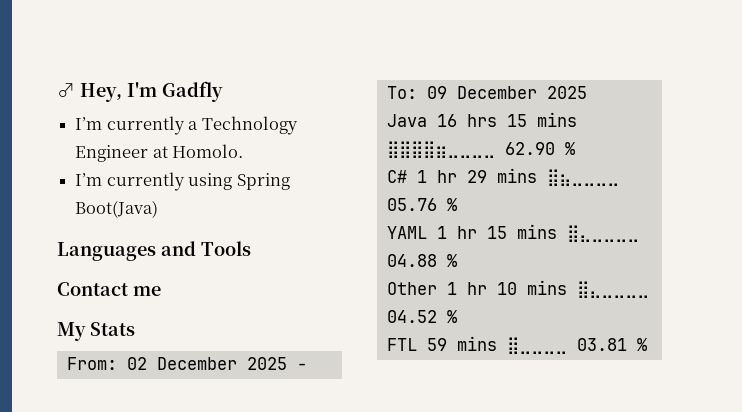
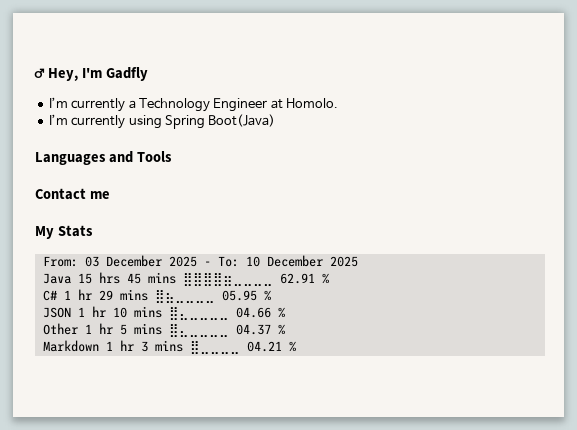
- From: 02 December 2025 - To: 09 December 2025
+ From: 03 December 2025 - To: 10 December 2025
- Java 16 hrs 15 mins ⣿⣿⣿⣿⣶⣀⣀⣀⣀ 62.90 %
+ Java 15 hrs 45 mins ⣿⣿⣿⣿⣶⣀⣀⣀⣀ 62.91 %
- C# 1 hr 29 mins ⣿⣦⣀⣀⣀⣀ 05.76 %
- YAML 1 hr 15 mins ⣿⣄⣀⣀⣀⣀ 04.88 %
+ C# 1 hr 29 mins ⣿⣦⣀⣀⣀⣀ 05.95 %
+ JSON 1 hr 10 mins ⣿⣄⣀⣀⣀⣀ 04.66 %
- Other 1 hr 10 mins ⣿⣄⣀⣀⣀⣀ 04.52 %
- FTL 59 mins ⣿⣀⣀⣀⣀ 03.81 %
+ Other 1 hr 5 mins ⣿⣄⣀⣀⣀⣀ 04.37 %
+ Markdown 1 hr 3 mins ⣿⣀⣀⣀⣀ 04.21 %

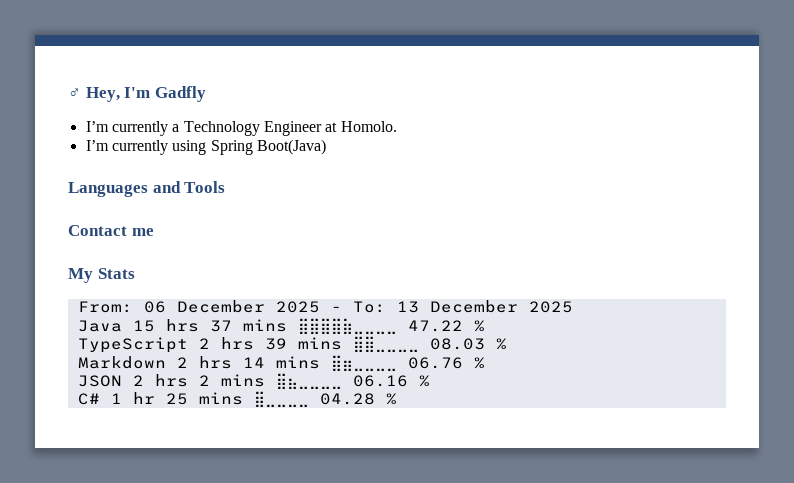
- From: 03 December 2025 - To: 10 December 2025
+ From: 06 December 2025 - To: 13 December 2025
- Java 15 hrs 45 mins ⣿⣿⣿⣿⣶⣀⣀⣀⣀ 62.91 %
- C# 1 hr 29 mins ⣿⣦⣀⣀⣀⣀ 05.95 %
- JSON 1 hr 10 mins ⣿⣄⣀⣀⣀⣀ 04.66 %
- Other 1 hr 5 mins ⣿⣄⣀⣀⣀⣀ 04.37 %
- Markdown 1 hr 3 mins ⣿⣀⣀⣀⣀ 04.21 %
+ Java 15 hrs 37 mins ⣿⣿⣿⣿⣷⣀⣀⣀⣀ 47.22 %
+ TypeScript 2 hrs 39 mins ⣿⣿⣀⣀⣀⣀ 08.03 %
+ Markdown 2 hrs 14 mins ⣿⣶⣀⣀⣀⣀ 06.76 %
+ JSON 2 hrs 2 mins ⣿⣦⣀⣀⣀⣀ 06.16 %
+ C# 1 hr 25 mins ⣿⣀⣀⣀⣀ 04.28 %

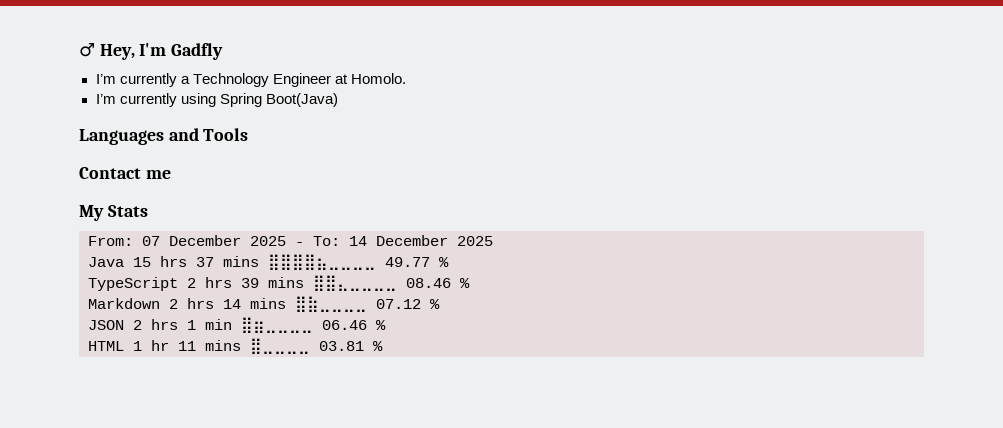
- From: 06 December 2025 - To: 13 December 2025
+ From: 07 December 2025 - To: 14 December 2025
- Java 15 hrs 37 mins ⣿⣿⣿⣿⣷⣀⣀⣀⣀ 47.22 %
+ Java 15 hrs 37 mins ⣿⣿⣿⣿⣦⣀⣀⣀⣀ 49.77 %
- TypeScript 2 hrs 39 mins ⣿⣿⣀⣀⣀⣀ 08.03 %
+ TypeScript 2 hrs 39 mins ⣿⣿⣄⣀⣀⣀⣀ 08.46 %
- Markdown 2 hrs 14 mins ⣿⣶⣀⣀⣀⣀ 06.76 %
+ Markdown 2 hrs 14 mins ⣿⣷⣀⣀⣀⣀ 07.12 %
- JSON 2 hrs 2 mins ⣿⣦⣀⣀⣀⣀ 06.16 %
- C# 1 hr 25 mins ⣿⣀⣀⣀⣀ 04.28 %
+ JSON 2 hrs 1 min ⣿⣶⣀⣀⣀⣀ 06.46 %
+ HTML 1 hr 11 mins ⣿⣀⣀⣀⣀ 03.81 %

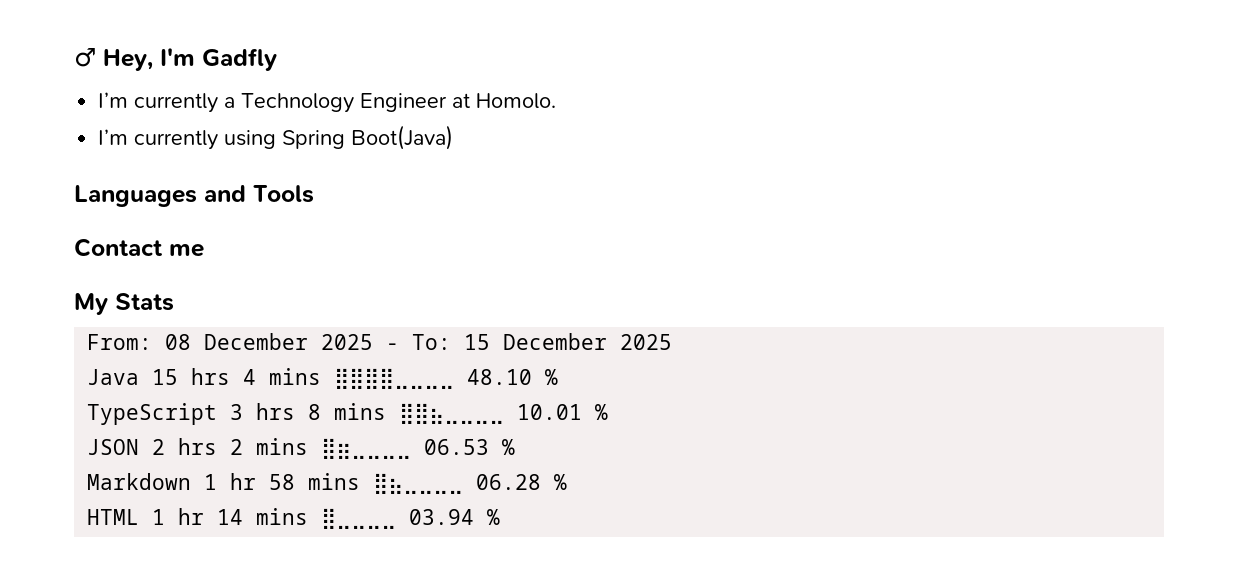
- From: 07 December 2025 - To: 14 December 2025
+ From: 08 December 2025 - To: 15 December 2025
- Java 15 hrs 37 mins ⣿⣿⣿⣿⣦⣀⣀⣀⣀ 49.77 %
- TypeScript 2 hrs 39 mins ⣿⣿⣄⣀⣀⣀⣀ 08.46 %
- Markdown 2 hrs 14 mins ⣿⣷⣀⣀⣀⣀ 07.12 %
- JSON 2 hrs 1 min ⣿⣶⣀⣀⣀⣀ 06.46 %
+ Java 15 hrs 4 mins ⣿⣿⣿⣿⣀⣀⣀⣀ 48.10 %
+ TypeScript 3 hrs 8 mins ⣿⣿⣦⣀⣀⣀⣀ 10.01 %
+ JSON 2 hrs 2 mins ⣿⣶⣀⣀⣀⣀ 06.53 %
+ Markdown 1 hr 58 mins ⣿⣦⣀⣀⣀⣀ 06.28 %
- HTML 1 hr 11 mins ⣿⣀⣀⣀⣀ 03.81 %
+ HTML 1 hr 14 mins ⣿⣀⣀⣀⣀ 03.94 %

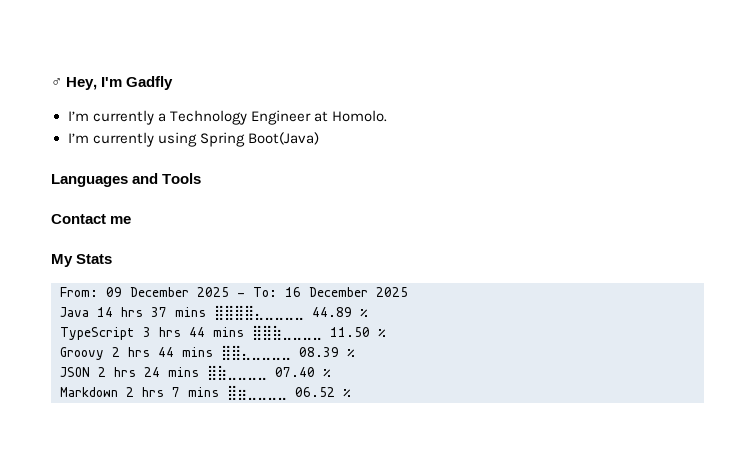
- From: 08 December 2025 - To: 15 December 2025
+ From: 09 December 2025 - To: 16 December 2025
- Java 15 hrs 4 mins ⣿⣿⣿⣿⣀⣀⣀⣀ 48.10 %
- TypeScript 3 hrs 8 mins ⣿⣿⣦⣀⣀⣀⣀ 10.01 %
- JSON 2 hrs 2 mins ⣿⣶⣀⣀⣀⣀ 06.53 %
- Markdown 1 hr 58 mins ⣿⣦⣀⣀⣀⣀ 06.28 %
- HTML 1 hr 14 mins ⣿⣀⣀⣀⣀ 03.94 %
+ Java 14 hrs 37 mins ⣿⣿⣿⣿⣄⣀⣀⣀⣀ 44.89 %
+ TypeScript 3 hrs 44 mins ⣿⣿⣷⣀⣀⣀⣀ 11.50 %
+ Groovy 2 hrs 44 mins ⣿⣿⣄⣀⣀⣀⣀ 08.39 %
+ JSON 2 hrs 24 mins ⣿⣷⣀⣀⣀⣀ 07.40 %
+ Markdown 2 hrs 7 mins ⣿⣶⣀⣀⣀⣀ 06.52 %

